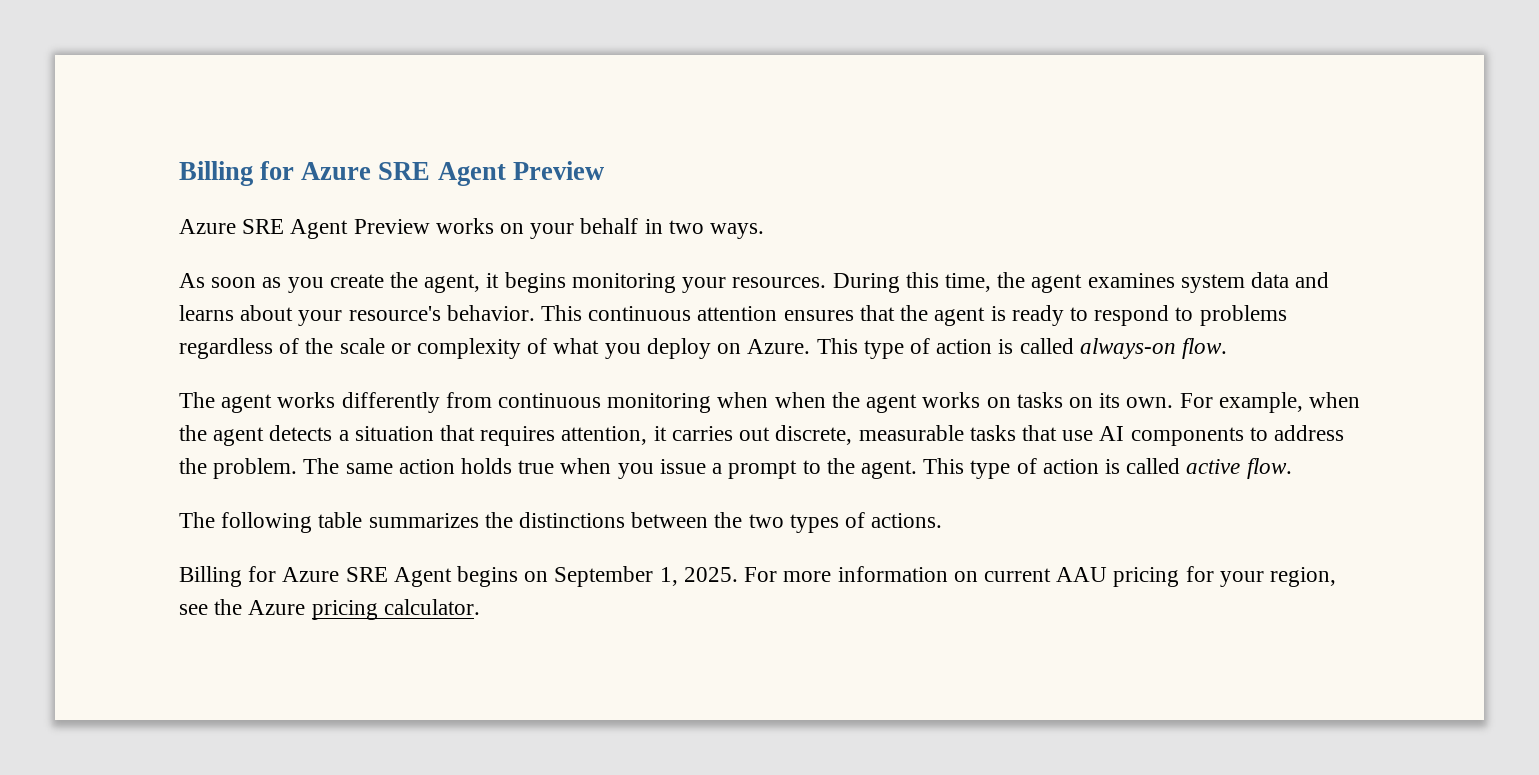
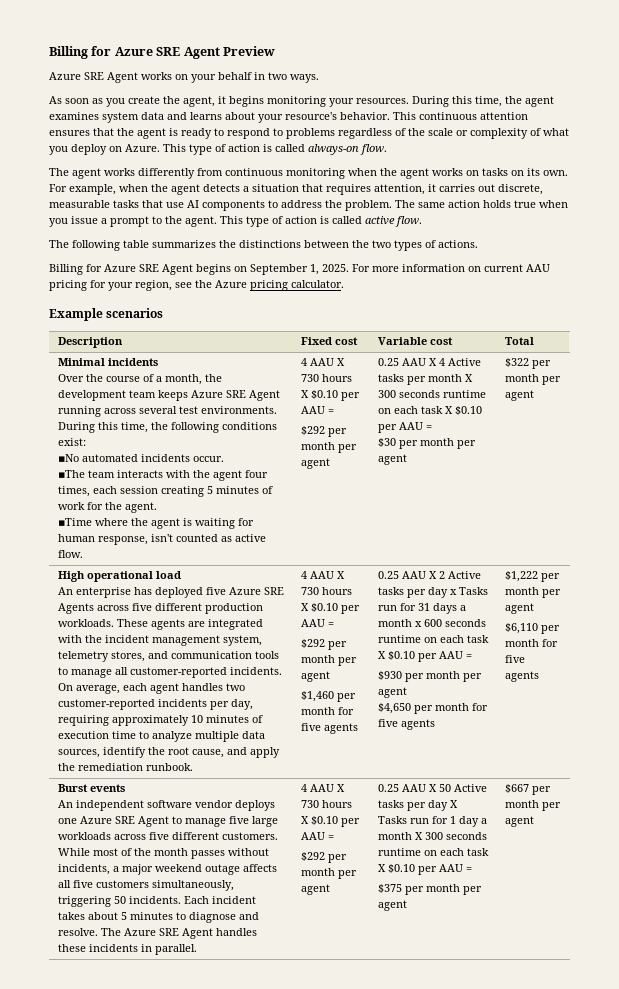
- Azure SRE Agent Preview works on your behalf in two ways.
+ Azure SRE Agent works on your behalf in two ways.
- The agent works differently from continuous monitoring when when the agent works on tasks on its own.
+ The agent works differently from continuous monitoring when the agent works on tasks on its own.
+ Example scenarios
+ Description | Fixed cost | Variable cost | Total
+ Minimal incidents
+ Over the course of a month, the development team keeps Azure SRE Agent running across several test environments. During this time, the following conditions exist:
+ ▪No automated incidents occur.
+ ▪The team interacts with the agent four times, each session creating 5 minutes of work for the agent.
+ ▪Time where the agent is waiting for human response, isn't counted as active flow. | 4 AAU X 730 hours X $0.10 per AAU =
+ $292 per month per agent | 0.25 AAU X 4 Active tasks per month X 300 seconds runtime on each task X $0.10 per AAU =
+ $30 per month per agent | $322 per month per agent
+ High operational load
+ An enterprise has deployed five Azure SRE Agents across five different production workloads. These agents are integrated with the incident management system, telemetry stores, and communication tools to manage all customer-reported incidents. On average, each agent handles two customer-reported incidents per day, requiring approximately 10 minutes of execution time to analyze multiple data sources, identify the root cause, and apply the remediation runbook. | 4 AAU X 730 hours X $0.10 per AAU =
+ $292 per month per agent
+ $1,460 per month for five agents | 0.25 AAU X 2 Active tasks per day x Tasks run for 31 days a month x 600 seconds runtime on each task X $0.10 per AAU =
+ $930 per month per agent
+ $4,650 per month for five agents | $1,222 per month per agent
+ $6,110 per month for five agents
+ Burst events
+ An independent software vendor deploys one Azure SRE Agent to manage five large workloads across five different customers. While most of the month passes without incidents, a major weekend outage affects all five customers simultaneously, triggering 50 incidents. Each incident takes about 5 minutes to diagnose and resolve. The Azure SRE Agent handles these incidents in parallel. | 4 AAU X 730 hours X $0.10 per AAU =
+ $292 per month per agent | 0.25 AAU X 50 Active tasks per day X Tasks run for 1 day a month X 300 seconds runtime on each task X $0.10 per AAU =
+ $375 per month per agent | $667 per month per agent

